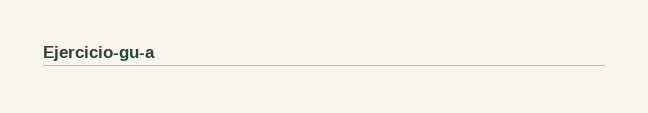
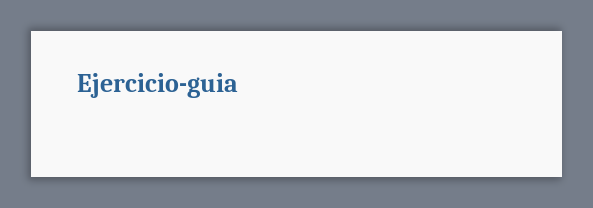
- Ejercicio-gu-a
+ Ejercicio-guia

